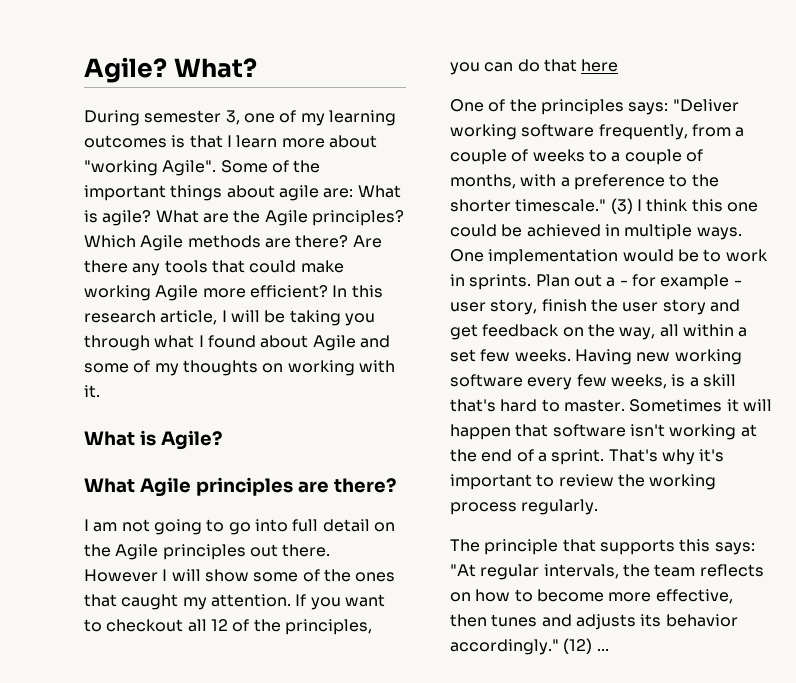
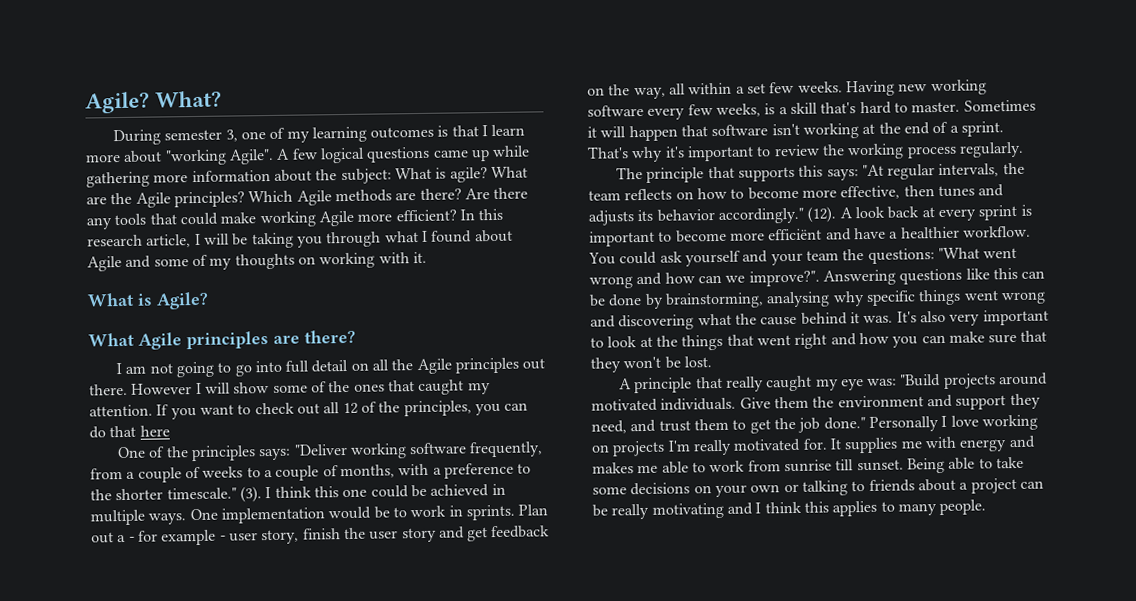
- Some of the important things about agile are: What is agile?
+ A few logical questions came up while gathering more information about the subject: What is agile?
- I am not going to go into full detail on the Agile principles out there.
+ I am not going to go into full detail on all the Agile principles out there.
- If you want to checkout all 12 of the principles, you can do that here
+ If you want to check out all 12 of the principles, you can do that here
- (3) I think this one could be achieved in multiple ways.
+ (3). I think this one could be achieved in multiple ways.
- (12) ...
+ (12). A look back at every sprint is important to become more efficiënt and have a healthier workflow. You could ask yourself and your team the questions: "What went wrong and how can we improve?". Answering questions like this can be done by brainstorming, analysing why specific things went wrong and discovering what the cause behind it was. It's also very important to look at the things that went right and how you can make sure that they won't be lost.
+ A principle that really caught my eye was: "Build projects around motivated individuals. Give them the environment and support they need, and trust them to get the job done." Personally I love working on projects I'm really motivated for. It supplies me with energy and makes me able to work from sunrise till sunset. Being able to take some decisions on your own or talking to friends about a project can be really motivating and I think this applies to many people.

